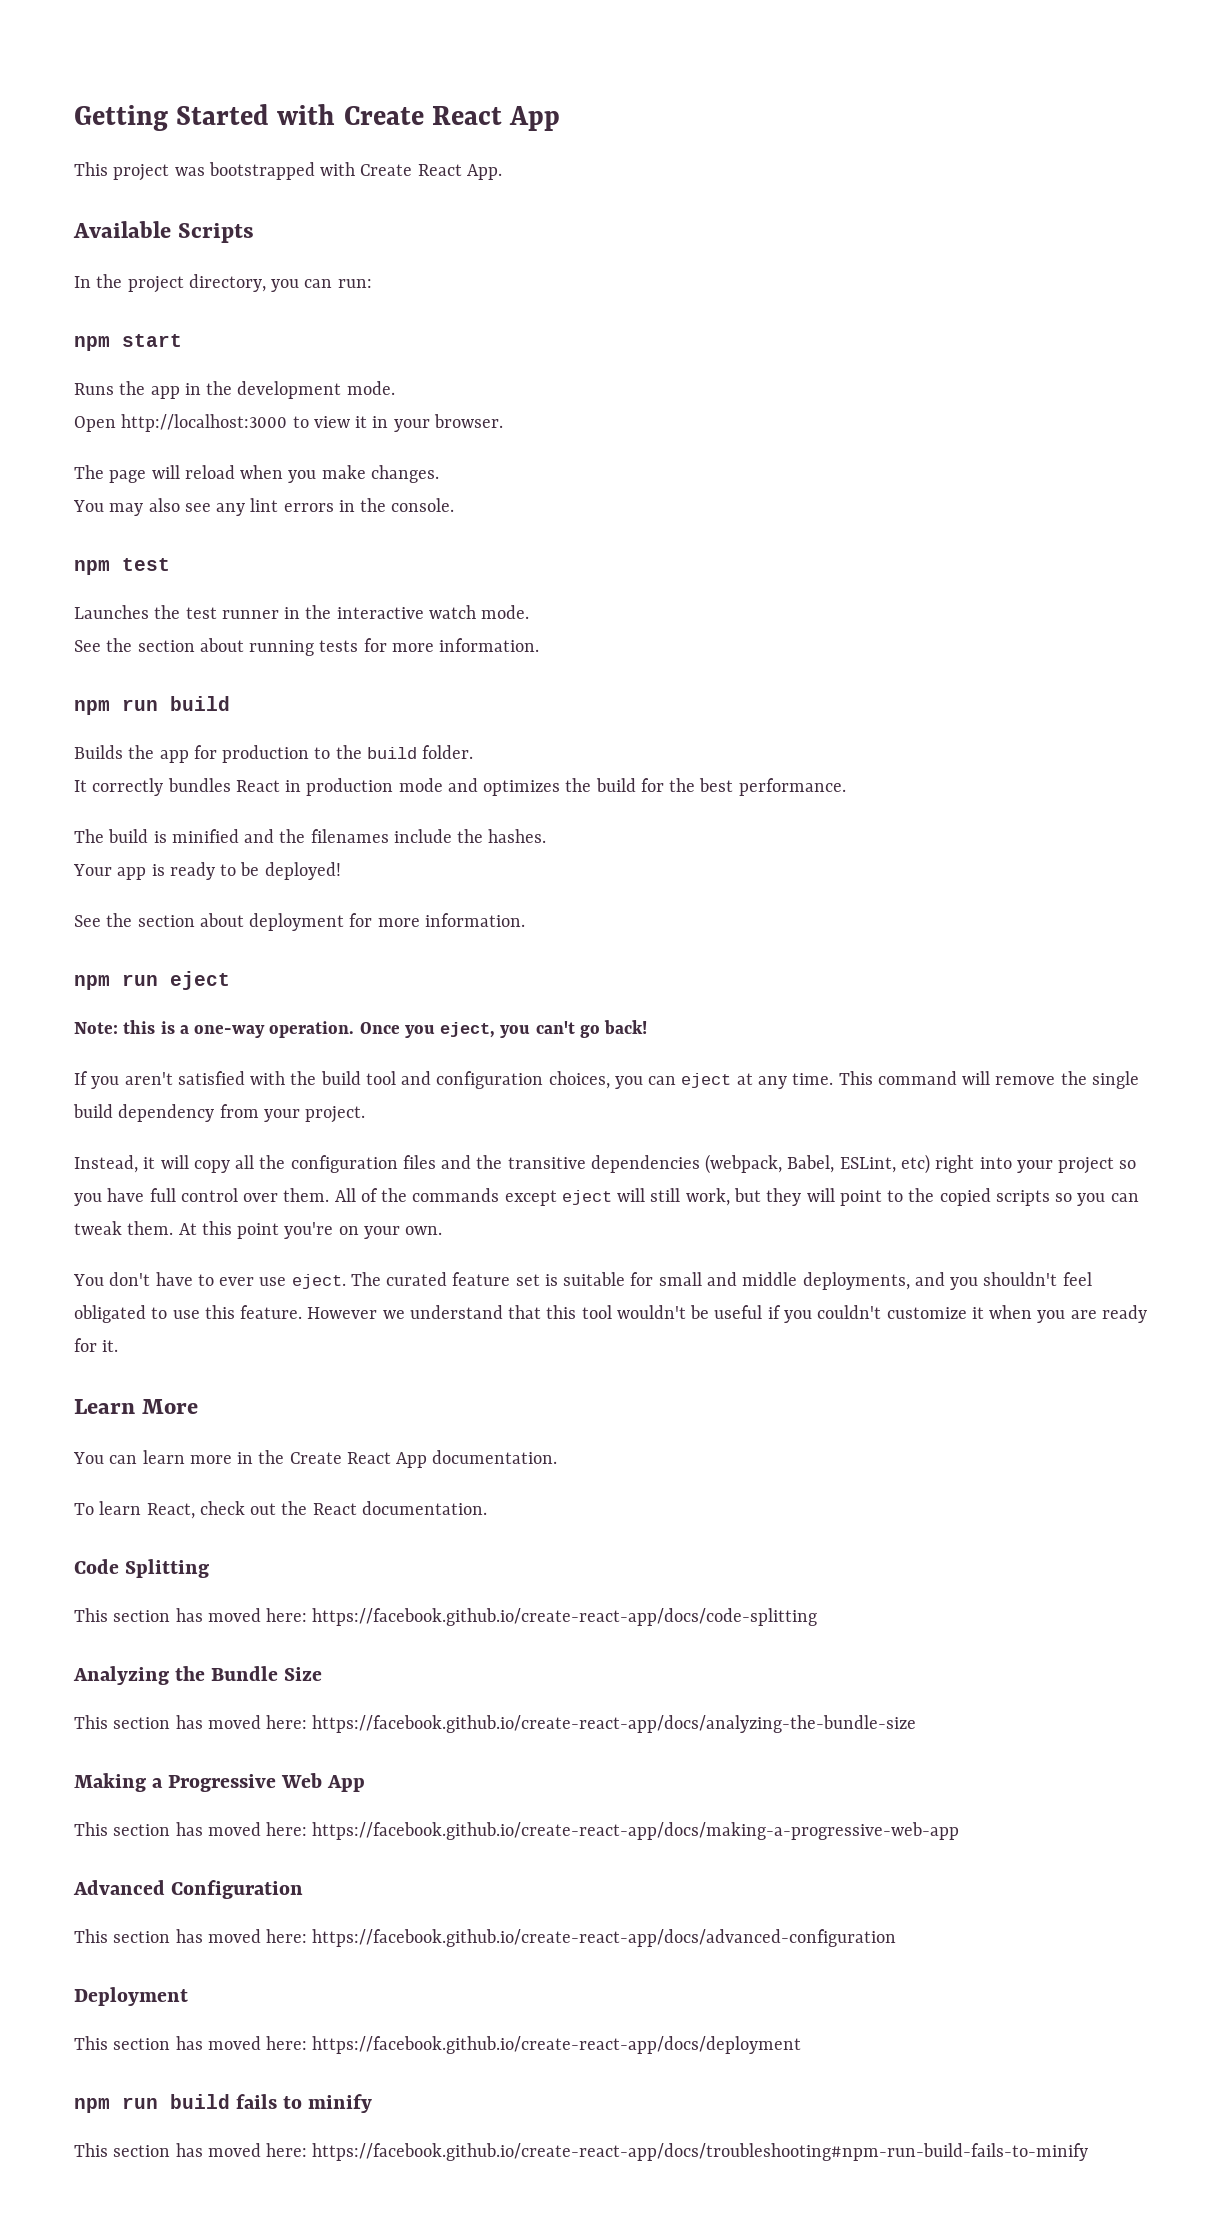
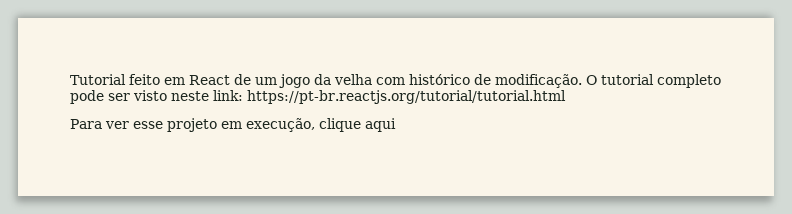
- Getting Started with Create React App
- This project was bootstrapped with Create React App.
- Available Scripts
- In the project directory, you can run:
- npm start
- Runs the app in the development mode.
- Open http://localhost:3000 to view it in your browser.
- The page will reload when you make changes.
- You may also see any lint errors in the console.
- npm test
- Launches the test runner in the interactive watch mode.
- See the section about running tests for more information.
- npm run build
- Builds the app for production to the build folder.
- It correctly bundles React in production mode and optimizes the build for the best performance.
- The build is minified and the filenames include the hashes.
- Your app is ready to be deployed!
- See the section about deployment for more information.
- npm run eject
- Note: this is a one-way operation. Once you eject, you can't go back!
- If you aren't satisfied with the build tool and configuration choices, you can eject at any time. This command will remove the single build dependency from your project.
- Instead, it will copy all the configuration files and the transitive dependencies (webpack, Babel, ESLint, etc) right into your project so you have full control over them. All of the commands except eject will still work, but they will point to the copied scripts so you can tweak them. At this point you're on your own.
- You don't have to ever use eject. The curated feature set is suitable for small and middle deployments, and you shouldn't feel obligated to use this feature. However we understand that this tool wouldn't be useful if you couldn't customize it when you are ready for it.
- Learn More
- You can learn more in the Create React App documentation.
- To learn React, check out the React documentation.
- Code Splitting
- This section has moved here: https://facebook.github.io/create-react-app/docs/code-splitting
- Analyzing the Bundle Size
- This section has moved here: https://facebook.github.io/create-react-app/docs/analyzing-the-bundle-size
- Making a Progressive Web App
- This section has moved here: https://facebook.github.io/create-react-app/docs/making-a-progressive-web-app
- Advanced Configuration
- This section has moved here: https://facebook.github.io/create-react-app/docs/advanced-configuration
- Deployment
- This section has moved here: https://facebook.github.io/create-react-app/docs/deployment
- npm run build fails to minify
- This section has moved here: https://facebook.github.io/create-react-app/docs/troubleshooting#npm-run-build-fails-to-minify
+ Tutorial feito em React de um jogo da velha com histórico de modificação. O tutorial completo pode ser visto neste link: https://pt-br.reactjs.org/tutorial/tutorial.html
+ Para ver esse projeto em execução, clique aqui

